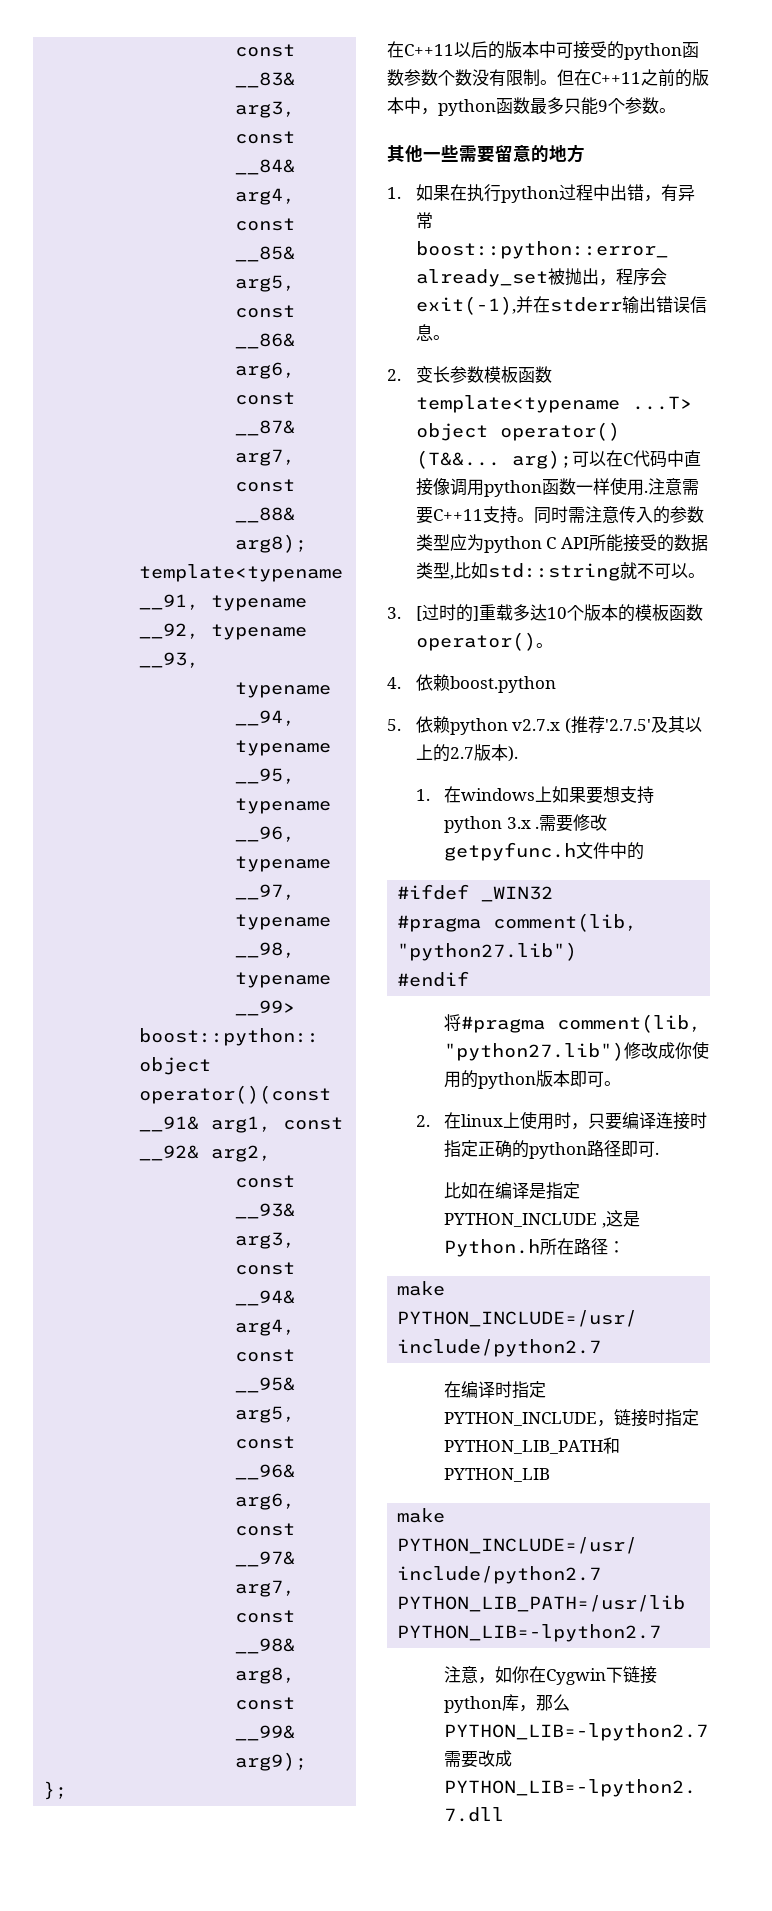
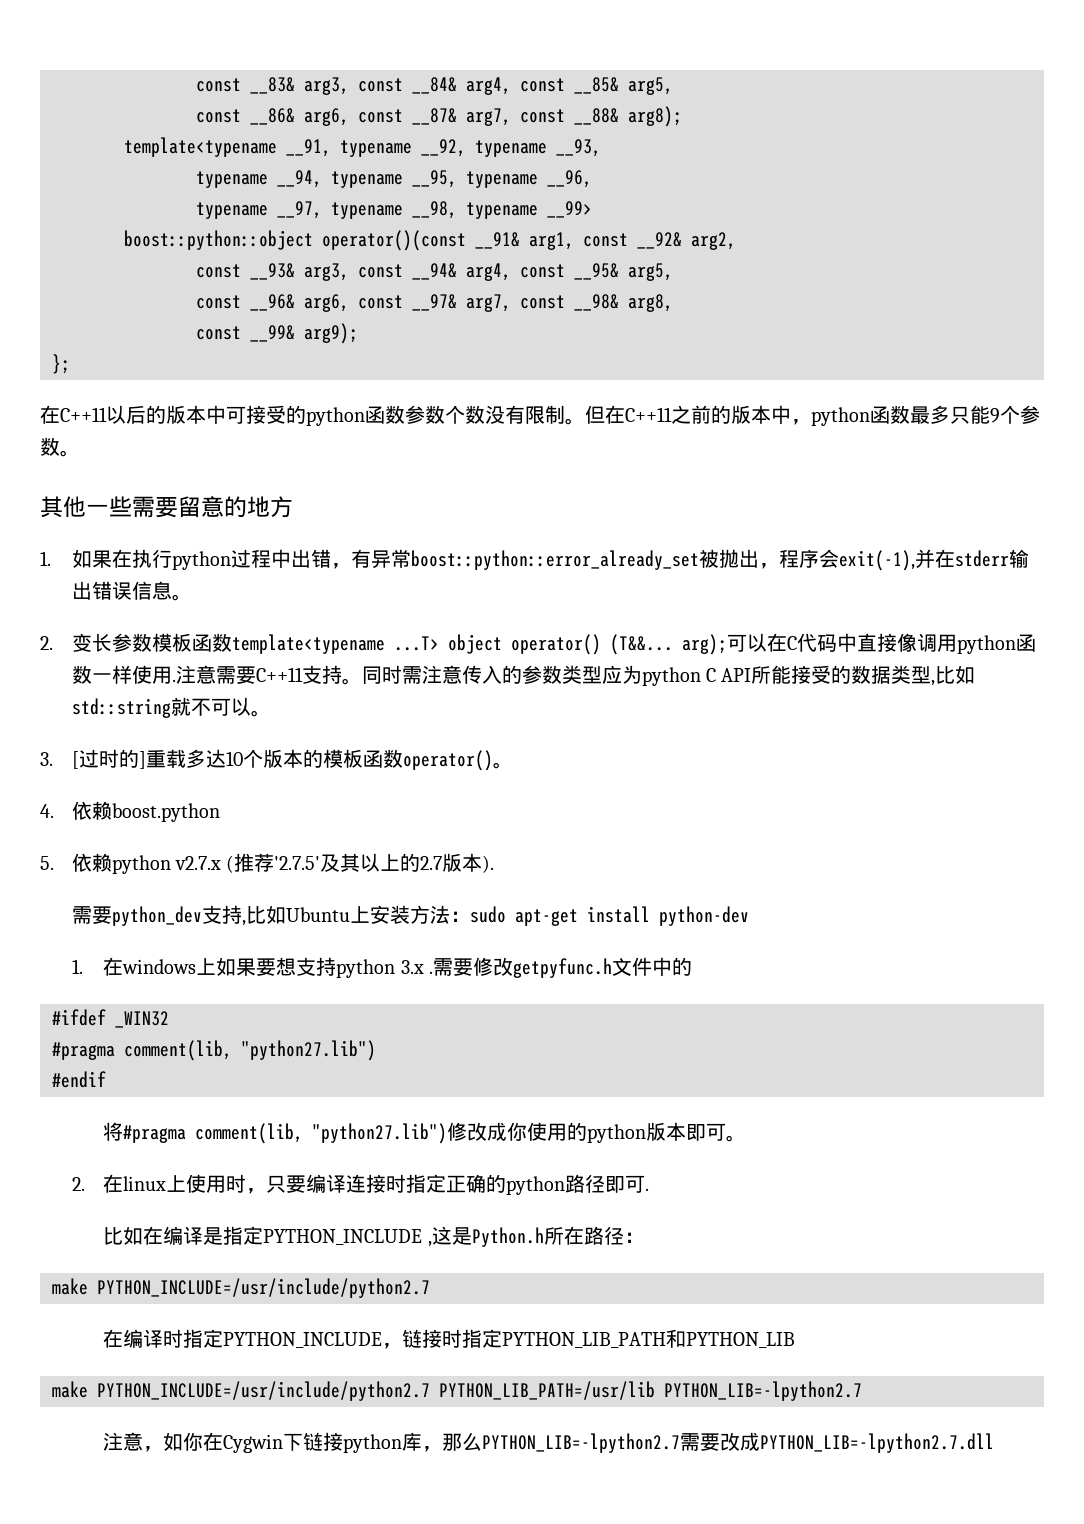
+ 需要python_dev支持,比如Ubuntu上安装方法：sudo apt-get install python-dev

